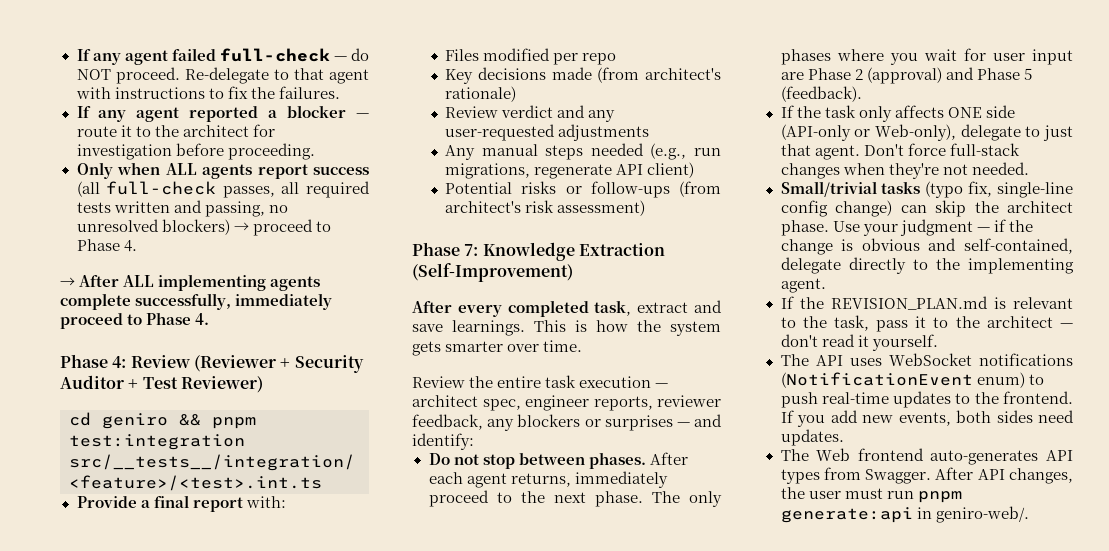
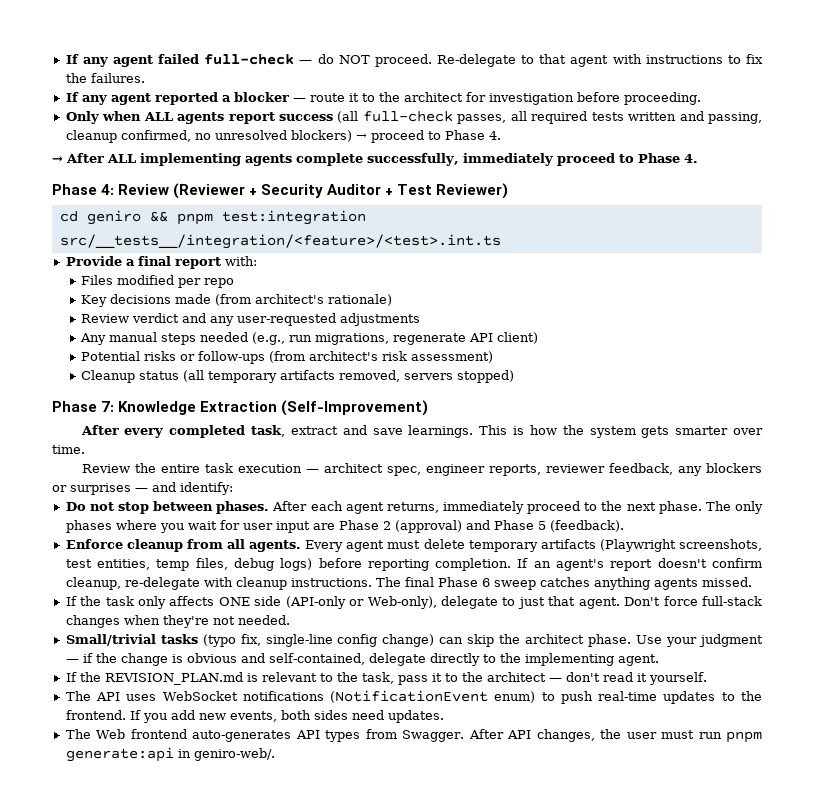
- Only when ALL agents report success (all full-check passes, all required tests written and passing, no unresolved blockers) → proceed to Phase 4.
+ Only when ALL agents report success (all full-check passes, all required tests written and passing, cleanup confirmed, no unresolved blockers) → proceed to Phase 4.
+ Cleanup status (all temporary artifacts removed, servers stopped)
+ Enforce cleanup from all agents. Every agent must delete temporary artifacts (Playwright screenshots, test entities, temp files, debug logs) before reporting completion. If an agent's report doesn't confirm cleanup, re-delegate with cleanup instructions. The final Phase 6 sweep catches anything agents missed.

